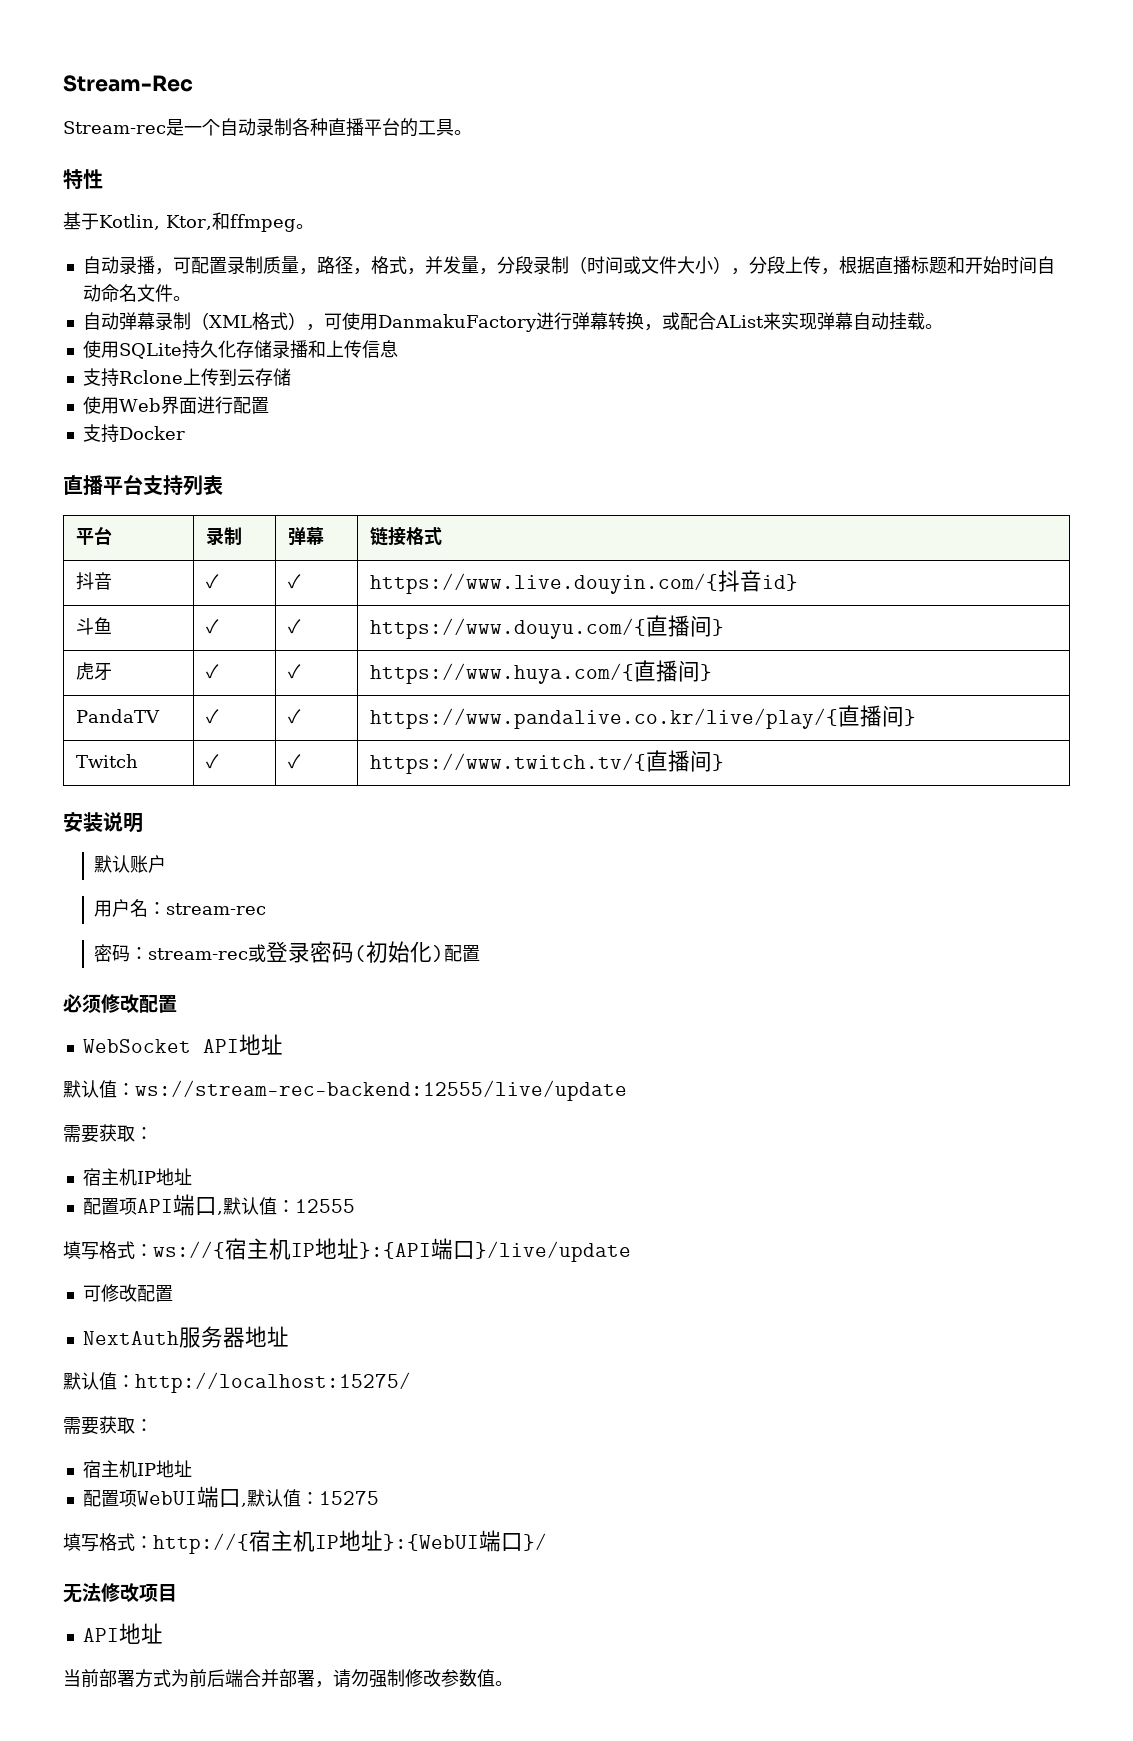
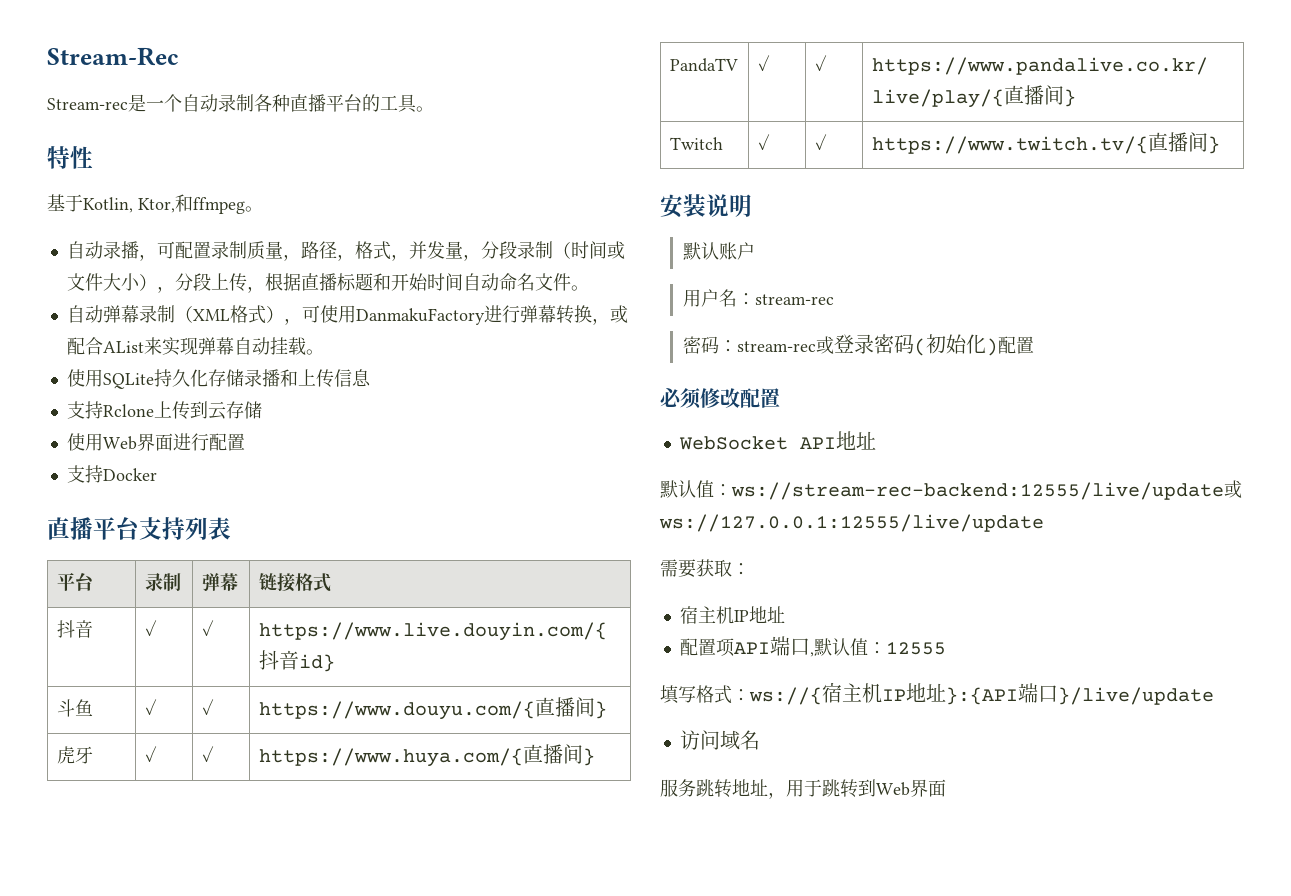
- 默认值：ws://stream-rec-backend:12555/live/update
+ 默认值：ws://stream-rec-backend:12555/live/update或ws://127.0.0.1:12555/live/update
- 可修改配置
- NextAuth服务器地址
- 默认值：http://localhost:15275/
- 需要获取：
- 宿主机IP地址
- 配置项WebUI端口,默认值：15275
- 填写格式：http://{宿主机IP地址}:{WebUI端口}/
- 无法修改项目
- API地址
- 当前部署方式为前后端合并部署，请勿强制修改参数值。
+ 访问域名
+ 服务跳转地址，用于跳转到Web界面

